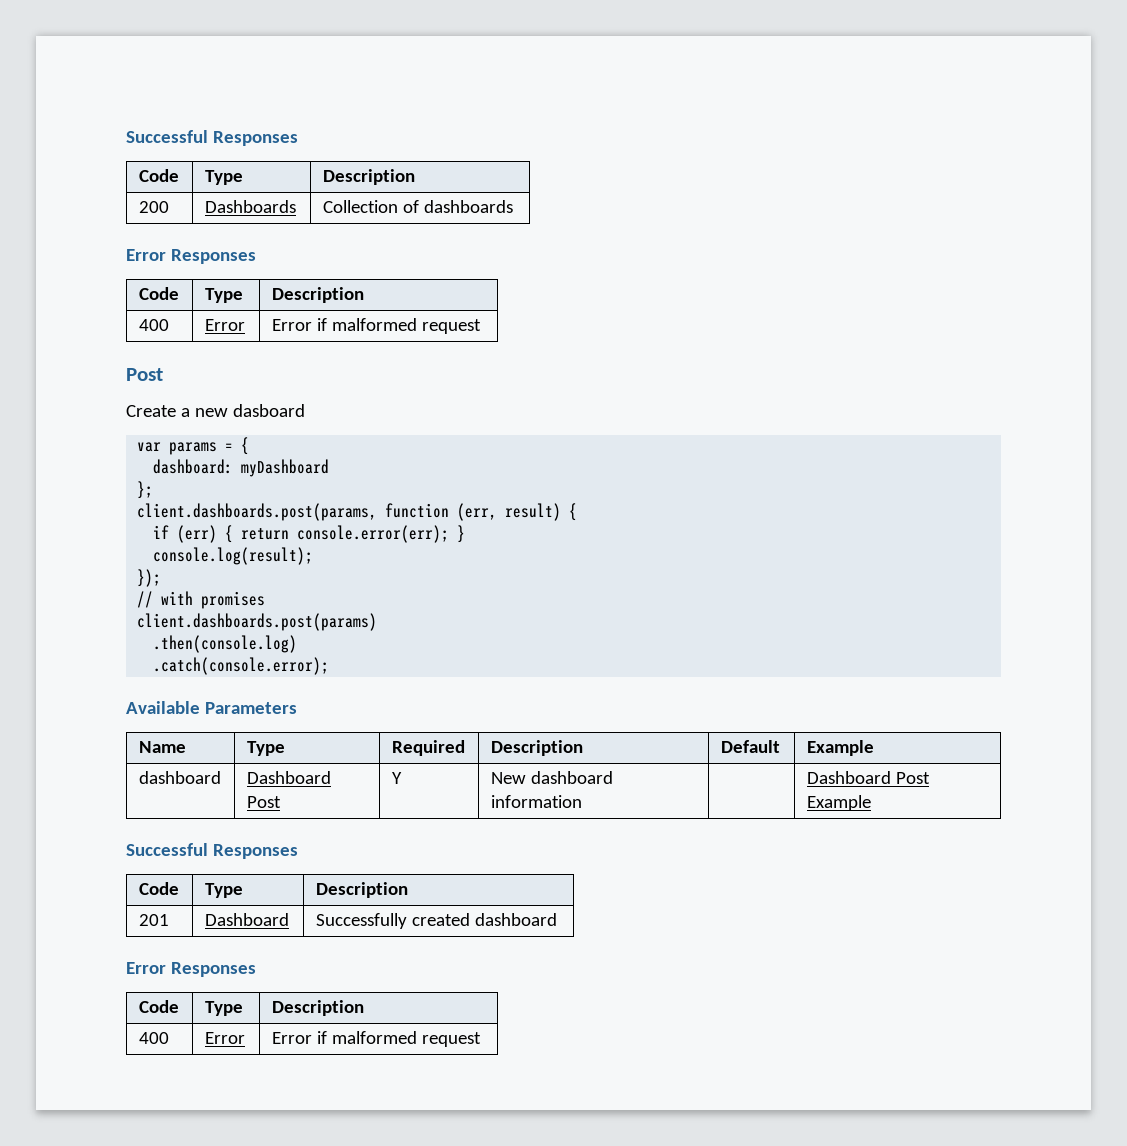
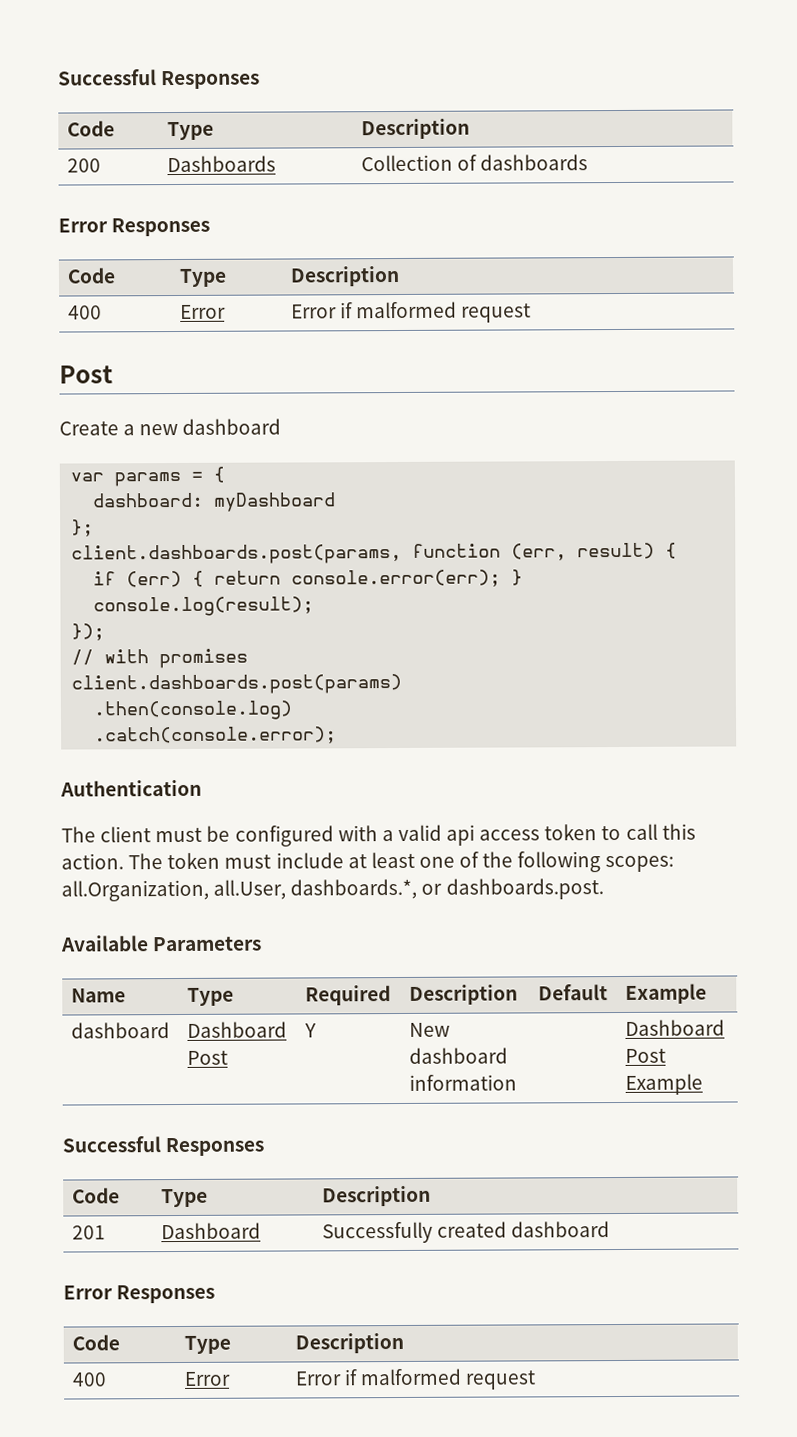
- Create a new dasboard
+ Create a new dashboard
+ Authentication
+ The client must be configured with a valid api access token to call this action. The token must include at least one of the following scopes: all.Organization, all.User, dashboards.*, or dashboards.post.

